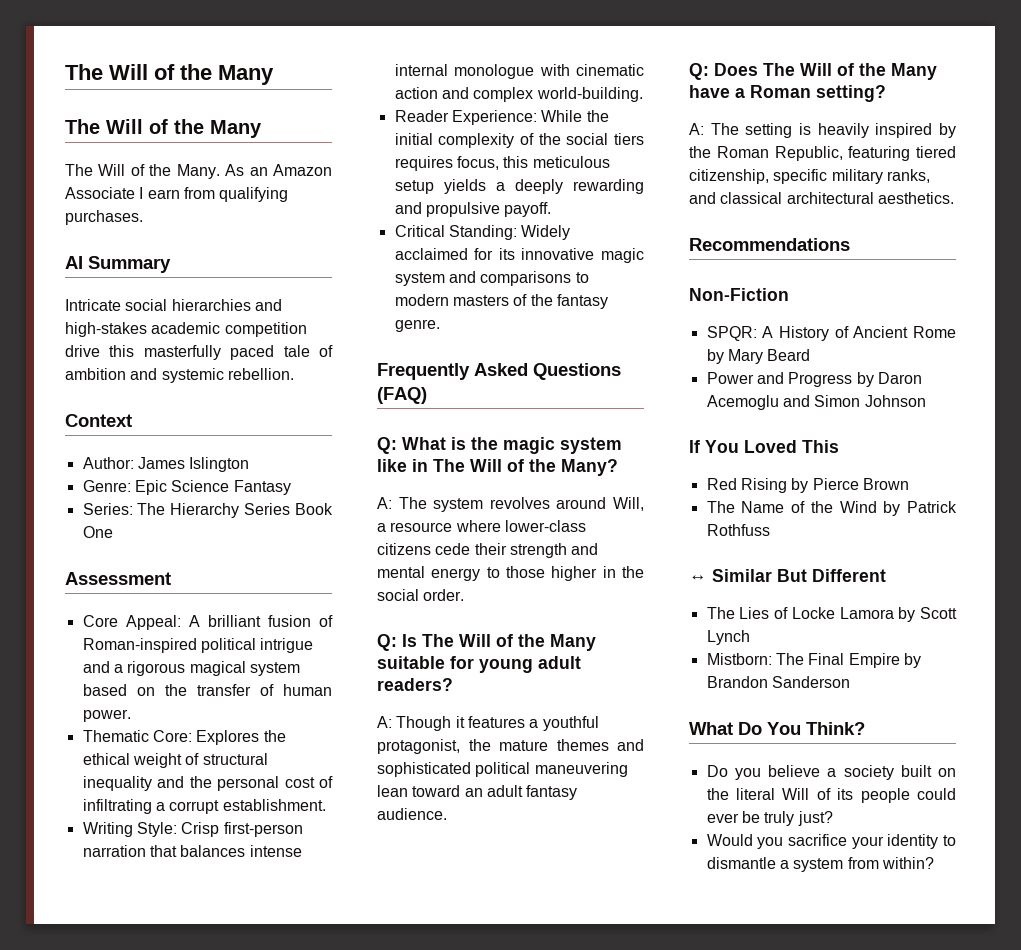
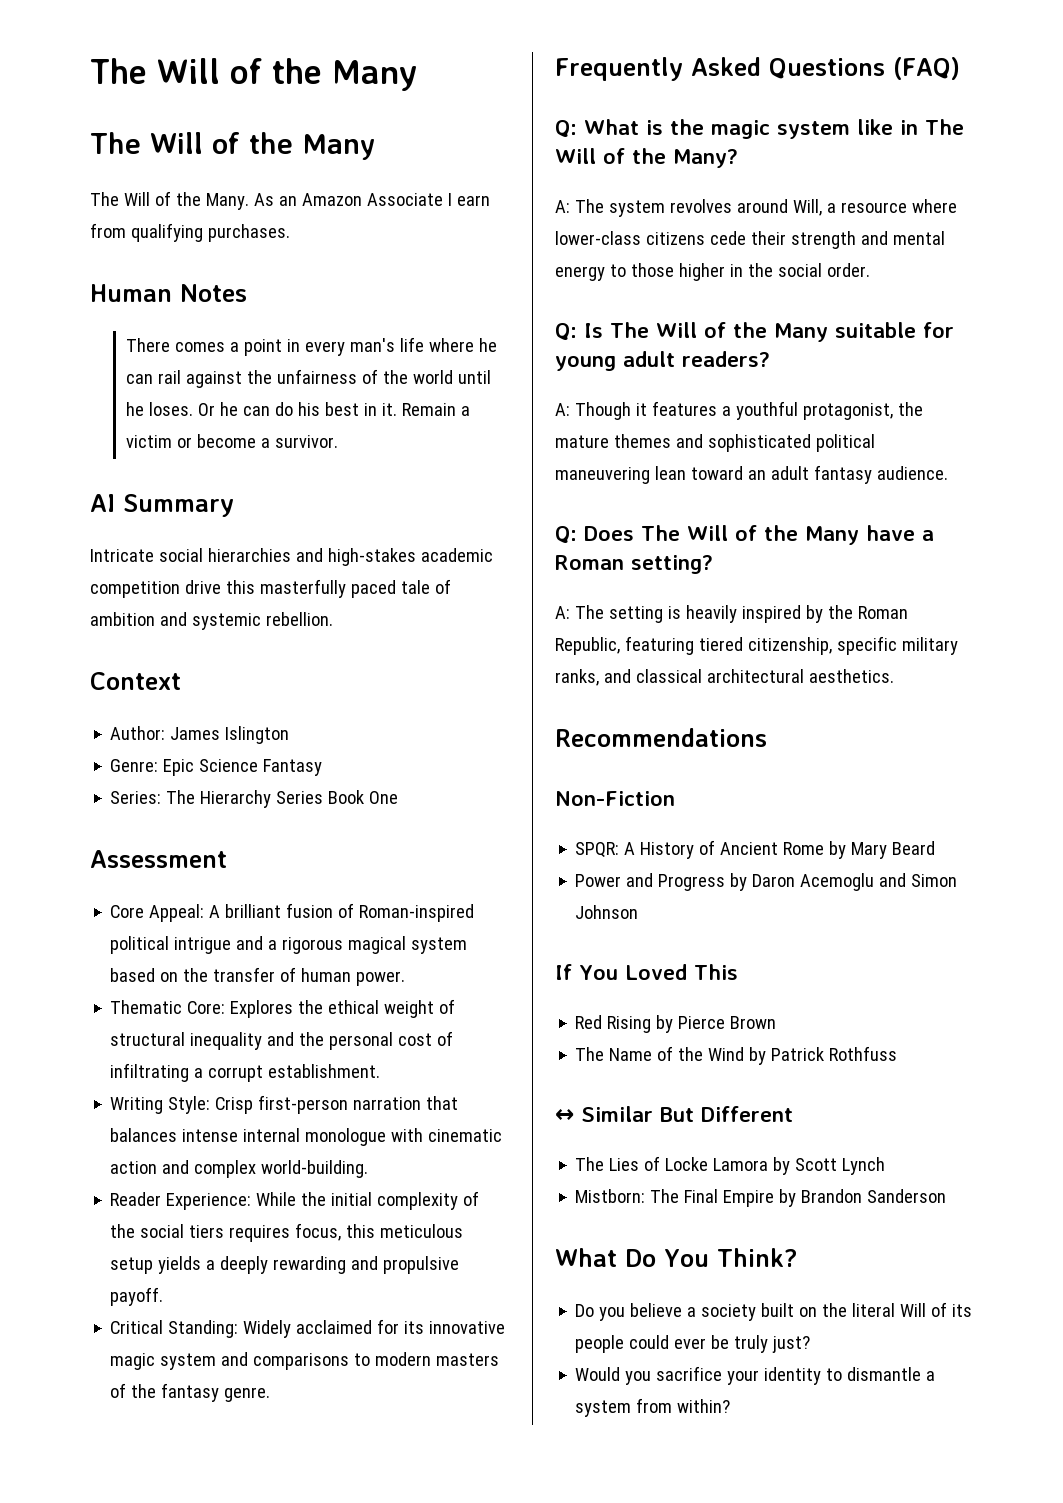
+ Human Notes
+ There comes a point in every man's life where he can rail against the unfairness of the world until he loses. Or he can do his best in it. Remain a victim or become a survivor.

